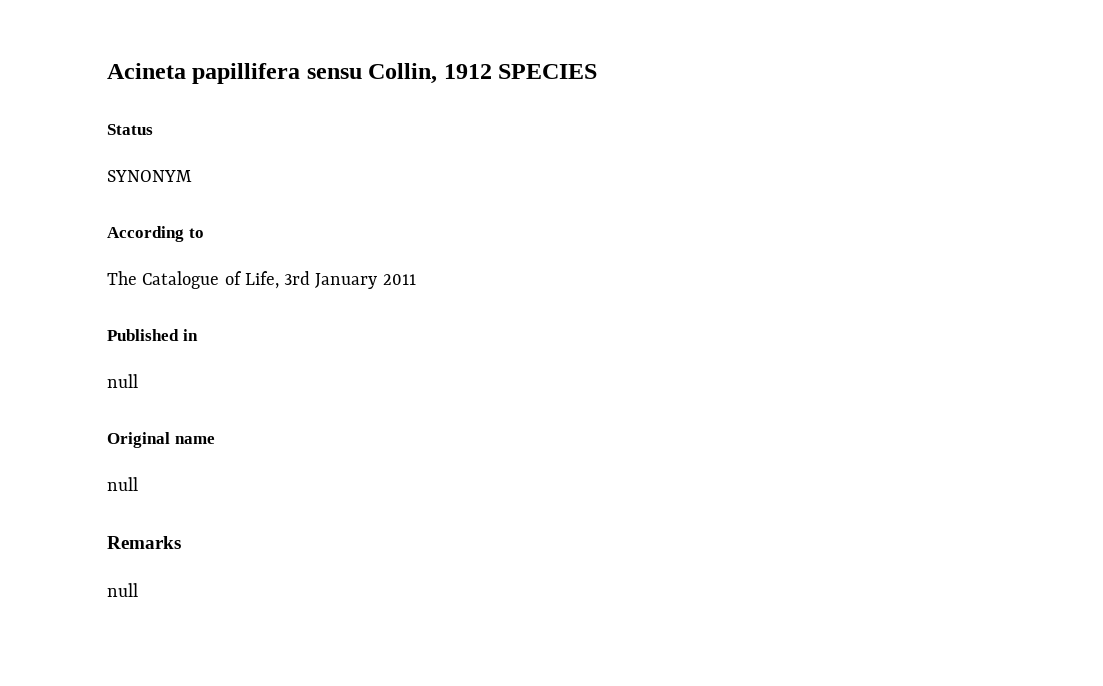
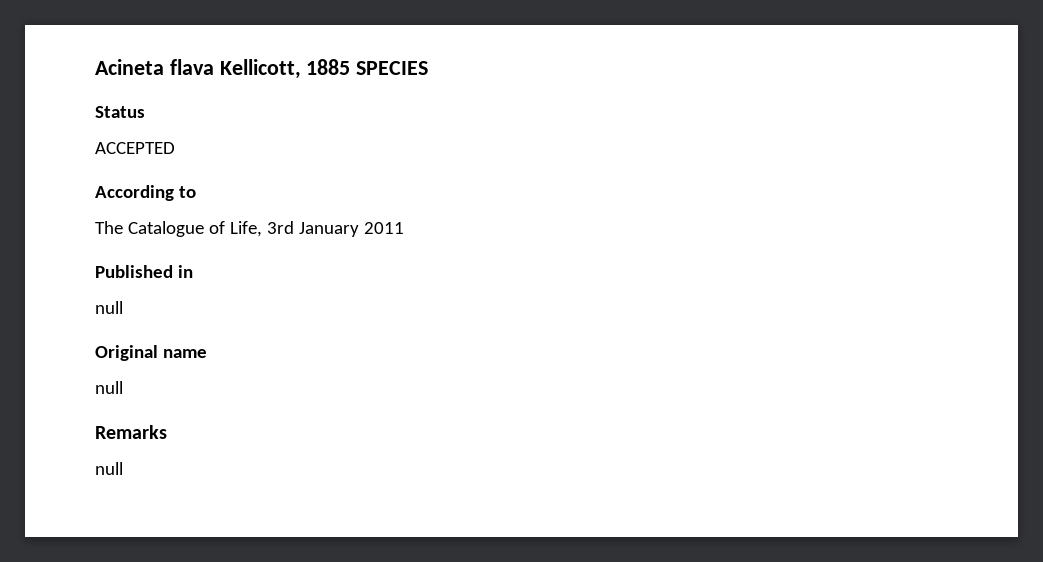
- Acineta papillifera sensu Collin, 1912 SPECIES
+ Acineta flava Kellicott, 1885 SPECIES
- SYNONYM
+ ACCEPTED

